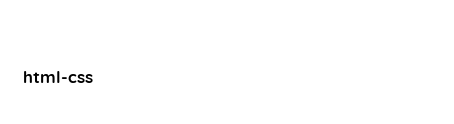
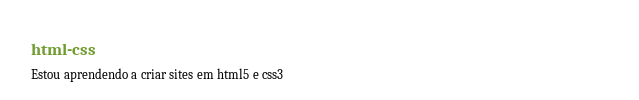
+ Estou aprendendo a criar sites em html5 e css3

